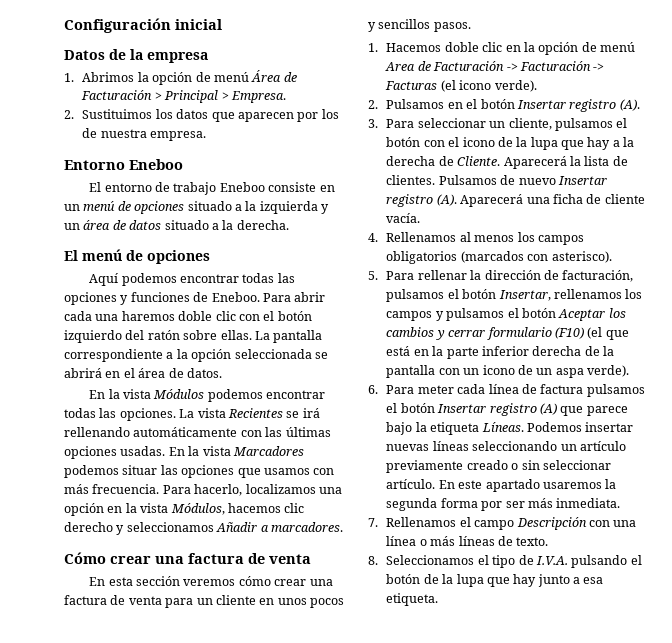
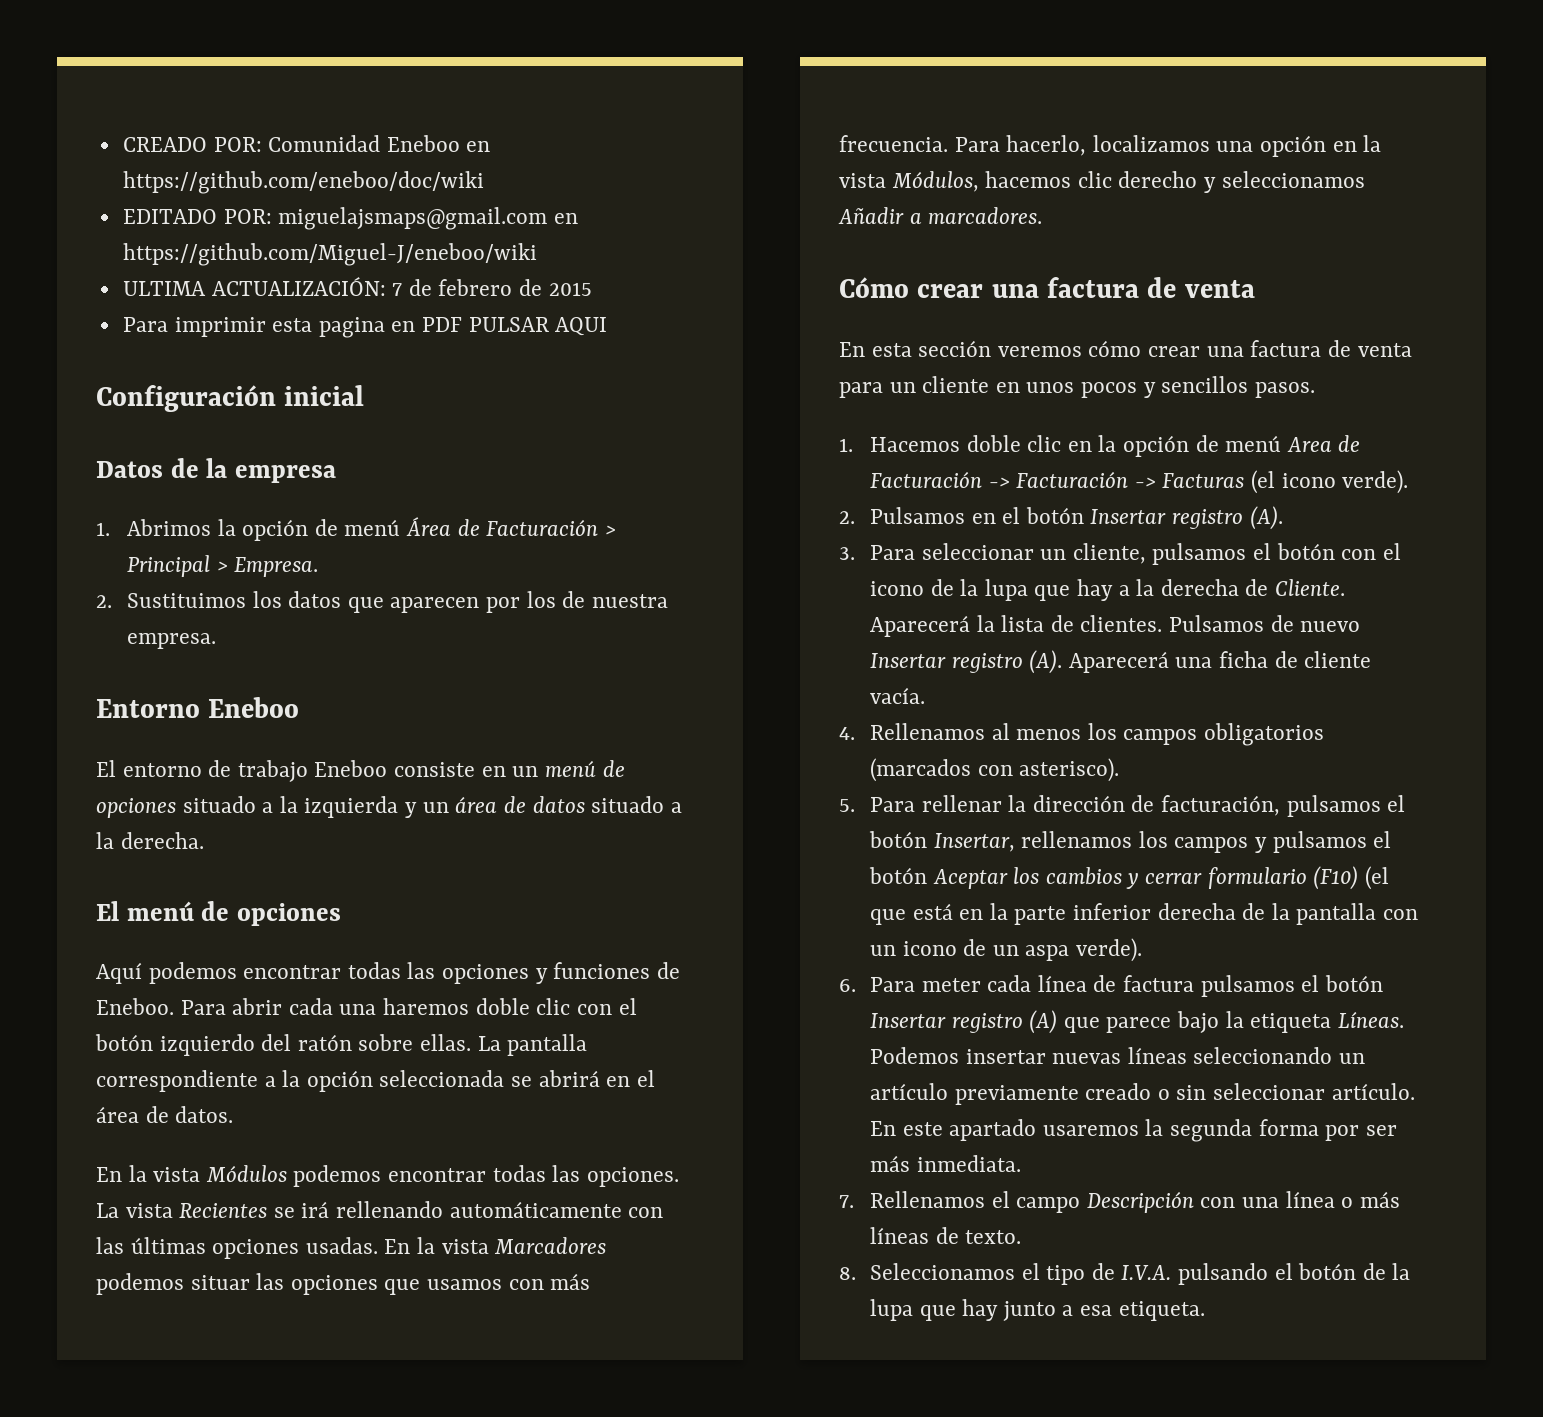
+ CREADO POR: Comunidad Eneboo en https://github.com/eneboo/doc/wiki
+ EDITADO POR: miguelajsmaps@gmail.com en https://github.com/Miguel-J/eneboo/wiki
+ ULTIMA ACTUALIZACIÓN: 7 de febrero de 2015
+ Para imprimir esta pagina en PDF PULSAR AQUI

